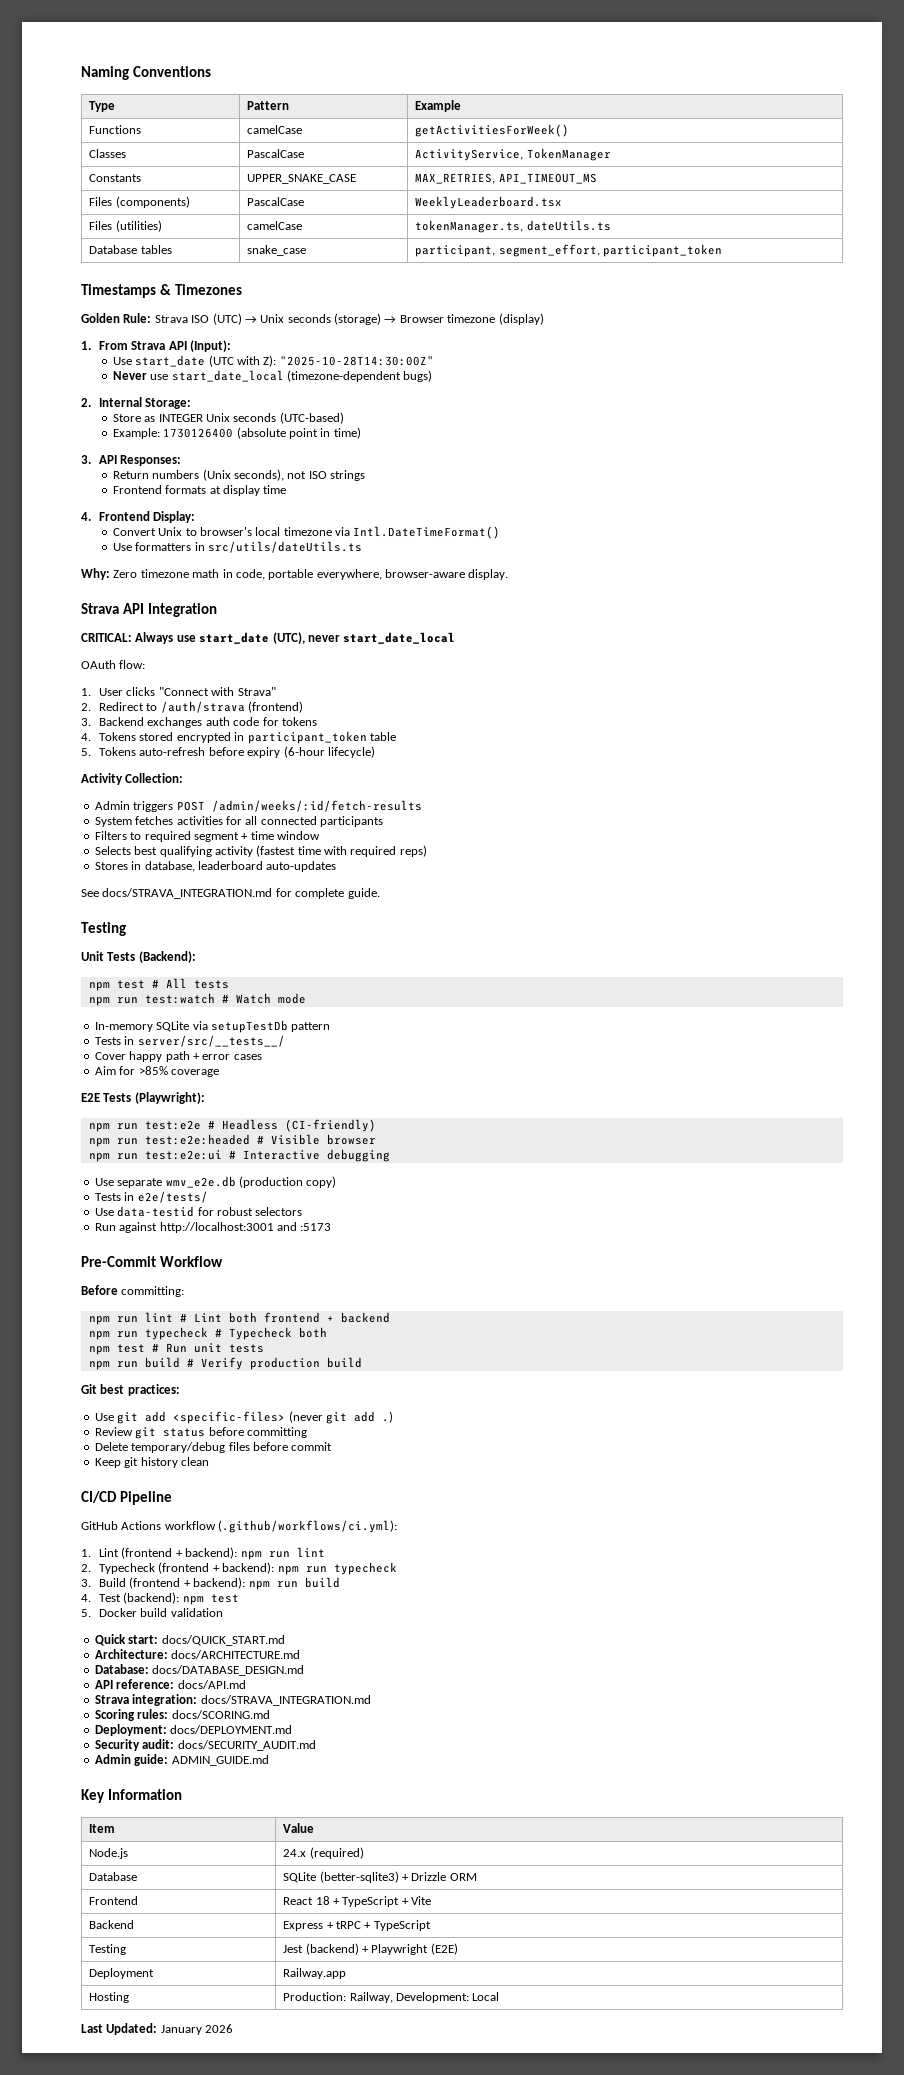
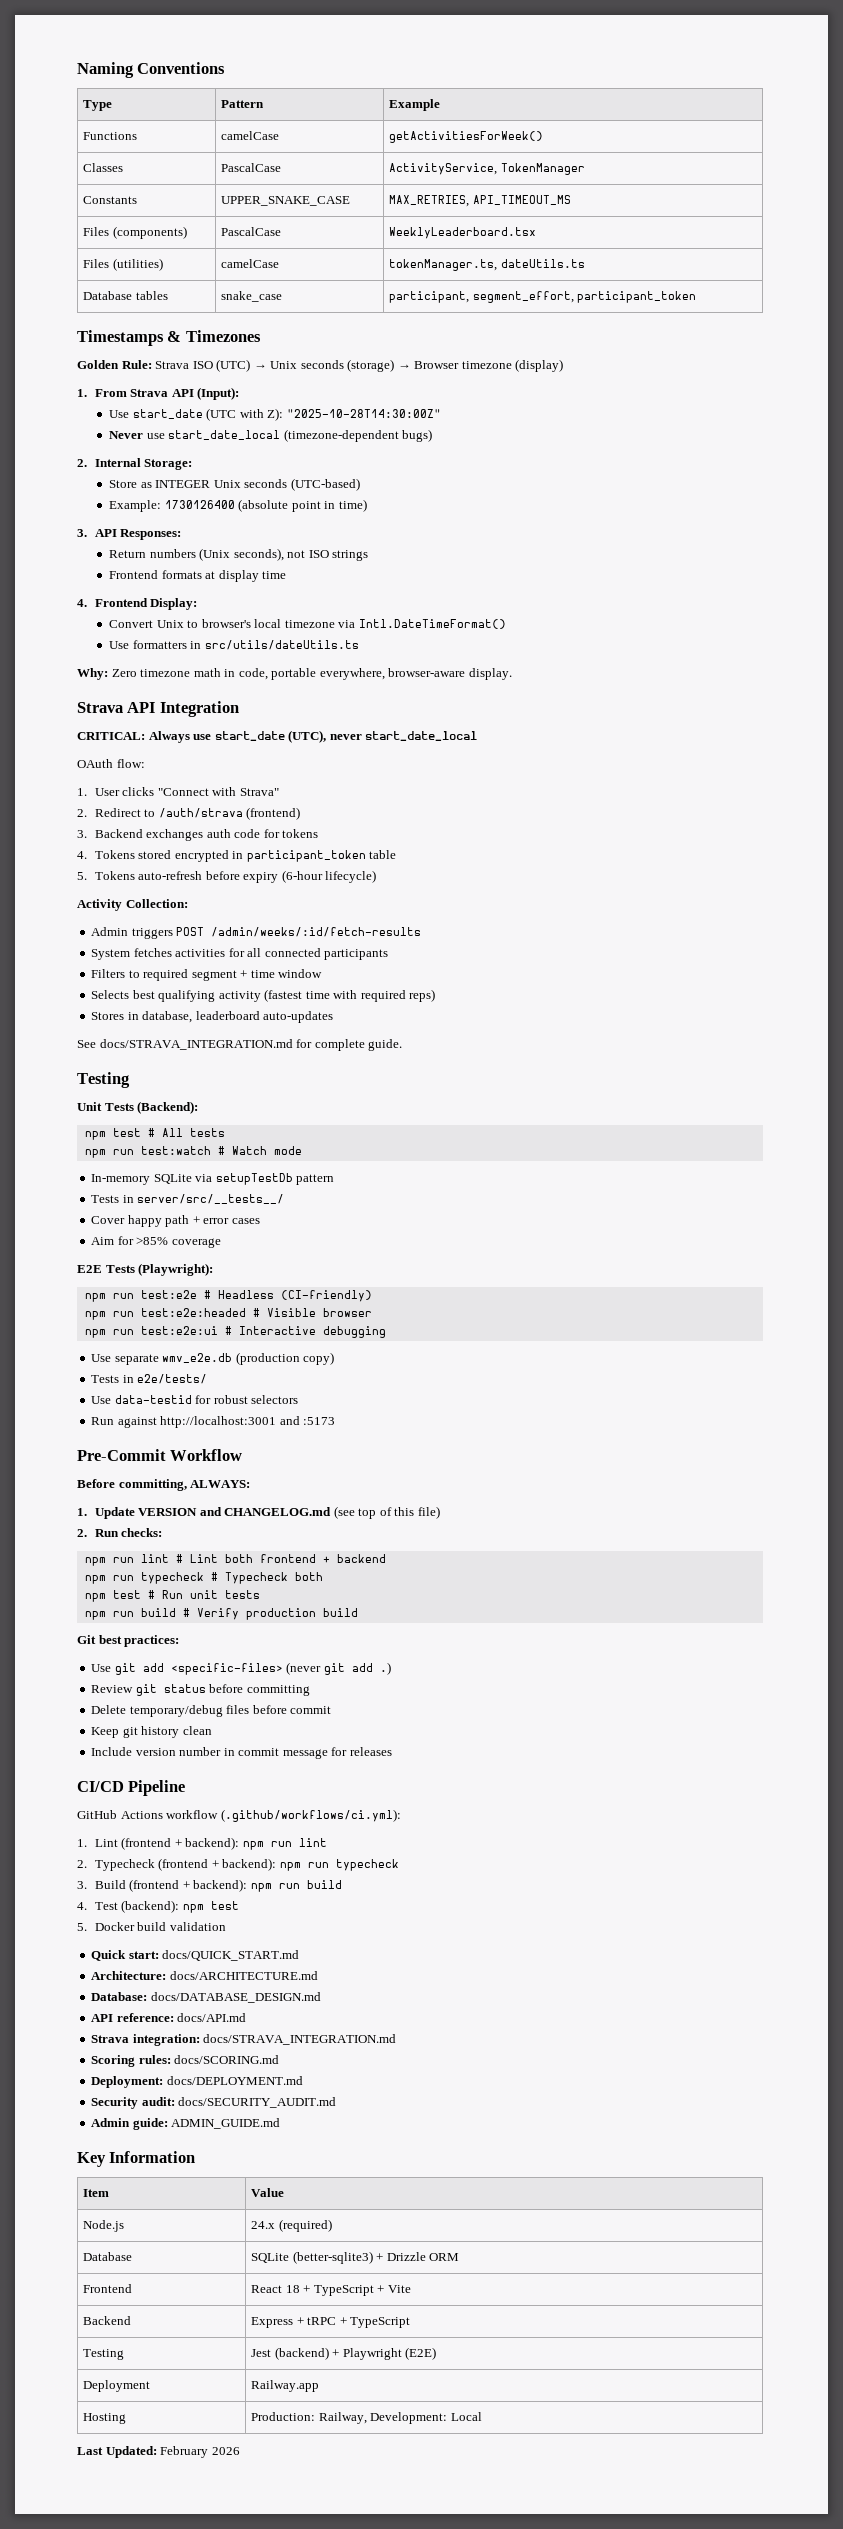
- Before committing:
+ Before committing, ALWAYS:
+ 1. Update VERSION and CHANGELOG.md (see top of this file)
+ 2. Run checks:
+ Include version number in commit message for releases
- Last Updated: January 2026
+ Last Updated: February 2026

